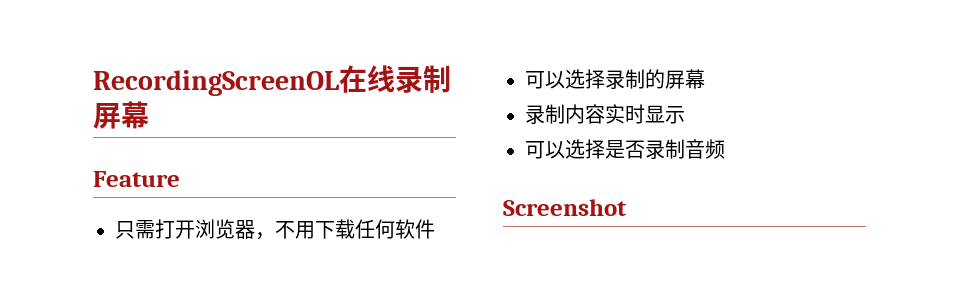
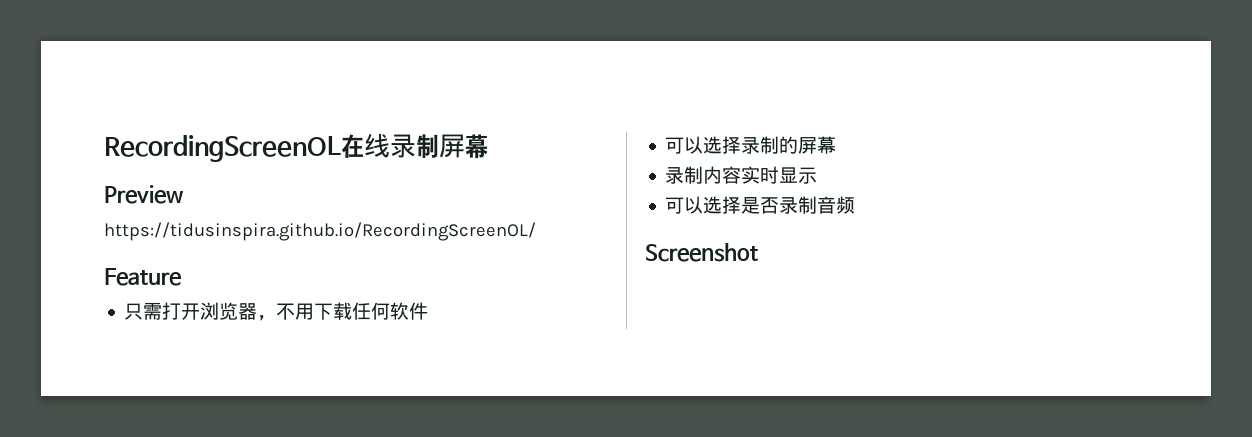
+ Preview
+ https://tidusinspira.github.io/RecordingScreenOL/

